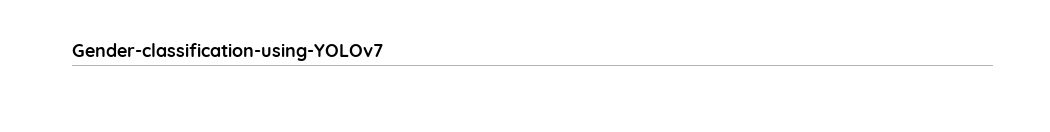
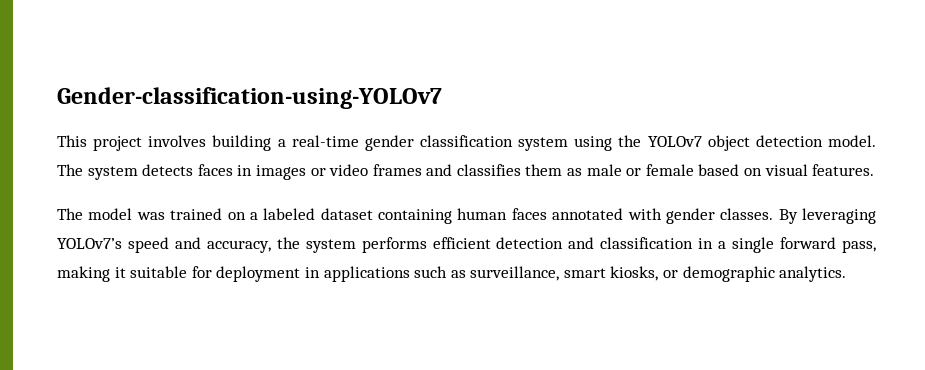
+ This project involves building a real-time gender classification system using the YOLOv7 object detection model. The system detects faces in images or video frames and classifies them as male or female based on visual features.
+ The model was trained on a labeled dataset containing human faces annotated with gender classes. By leveraging YOLOv7’s speed and accuracy, the system performs efficient detection and classification in a single forward pass, making it suitable for deployment in applications such as surveillance, smart kiosks, or demographic analytics.

